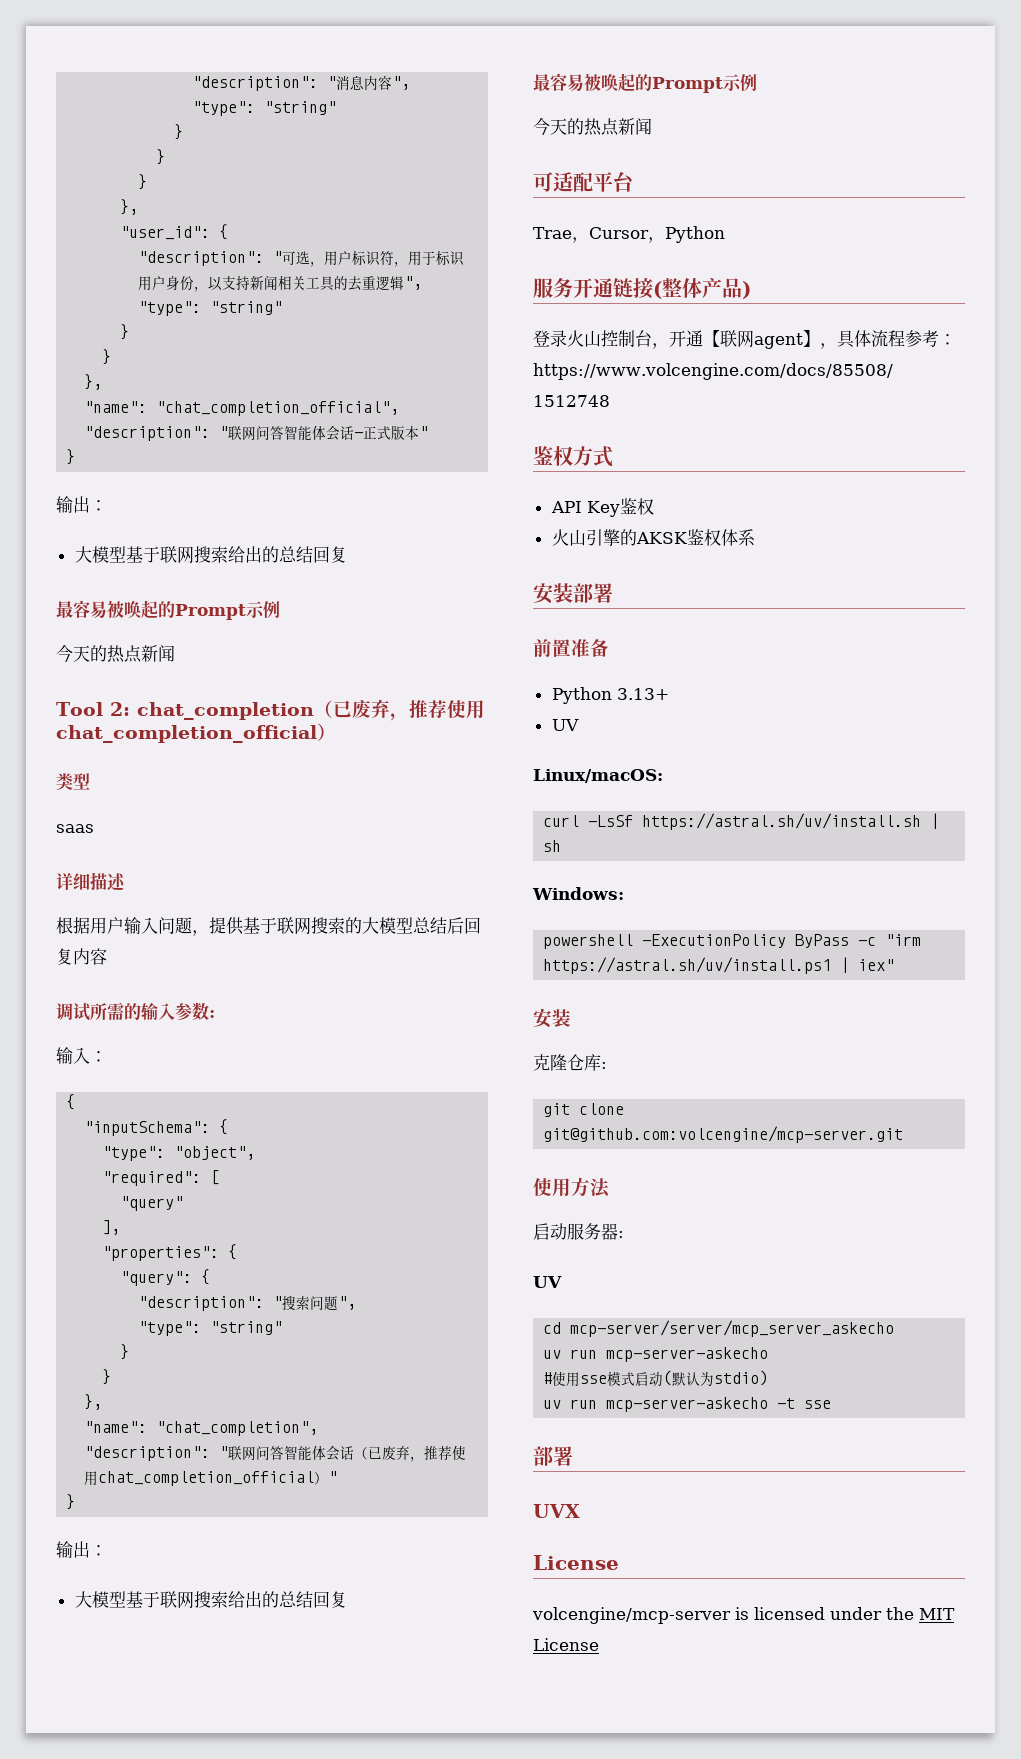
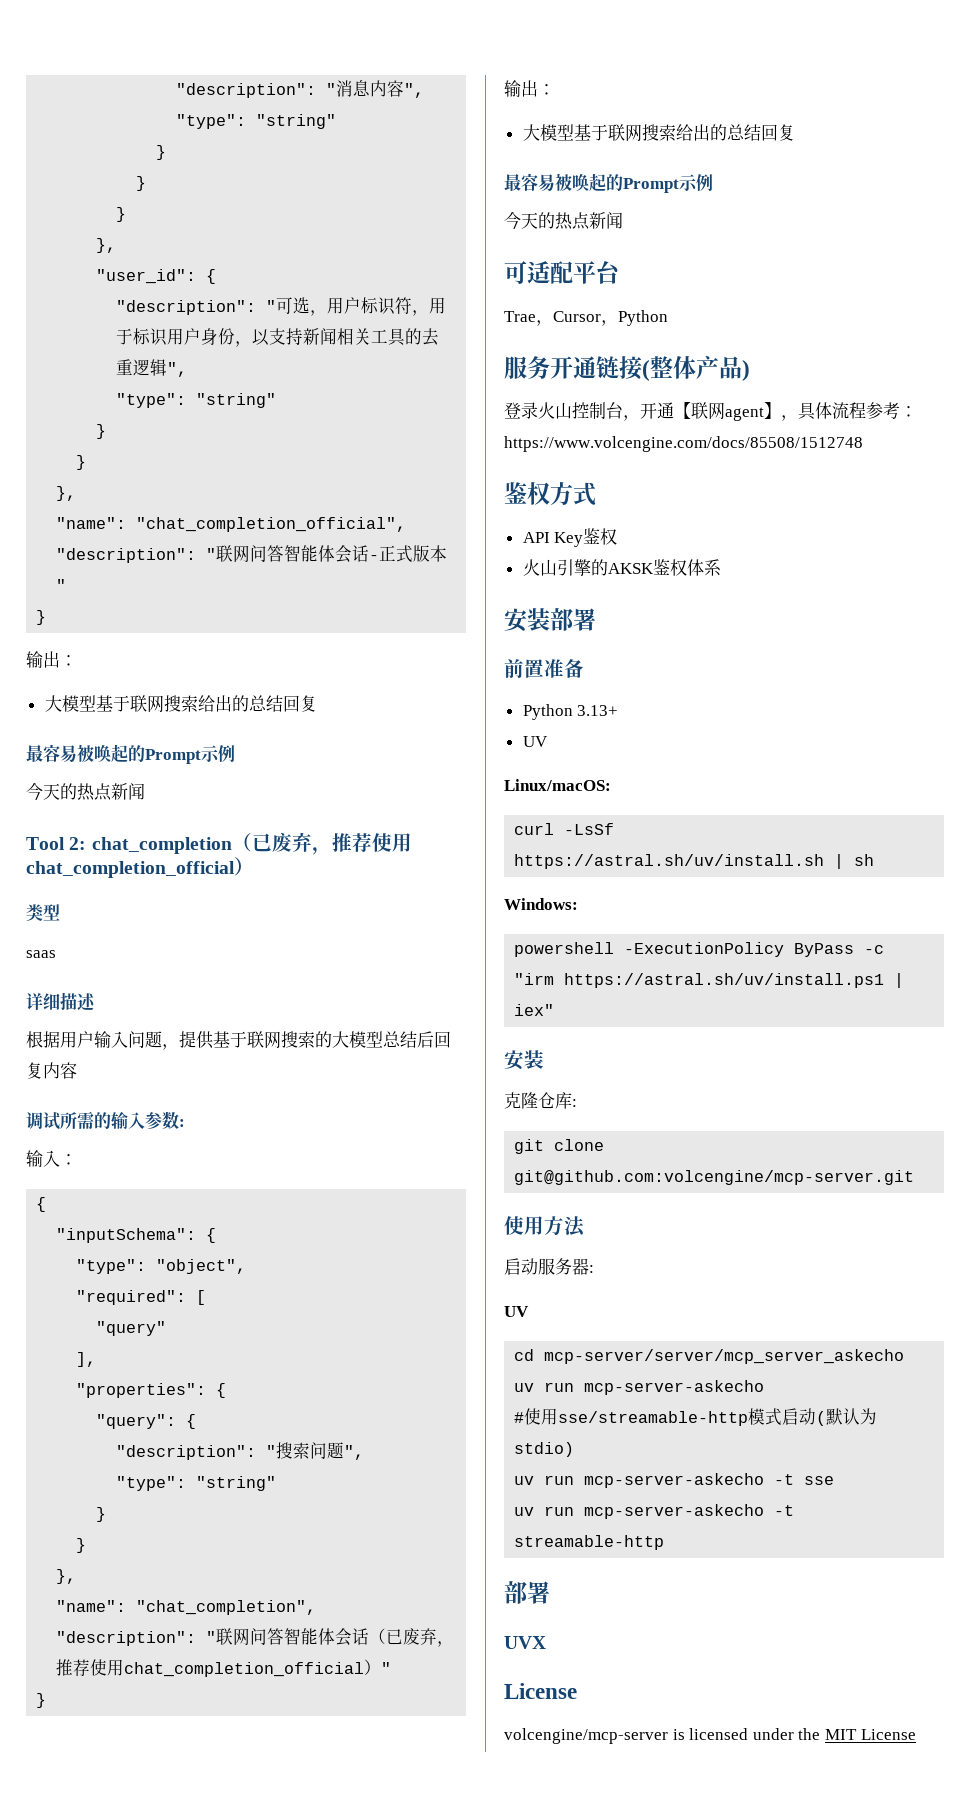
- #使用sse模式启动(默认为stdio)
+ #使用sse/streamable-http模式启动(默认为stdio)
+ uv run mcp-server-askecho -t streamable-http

